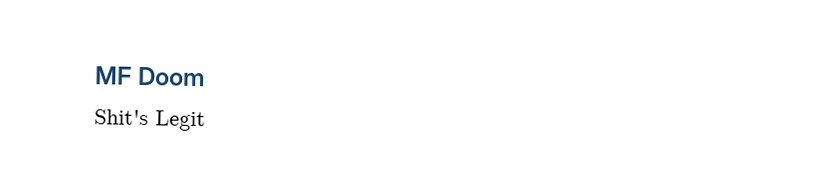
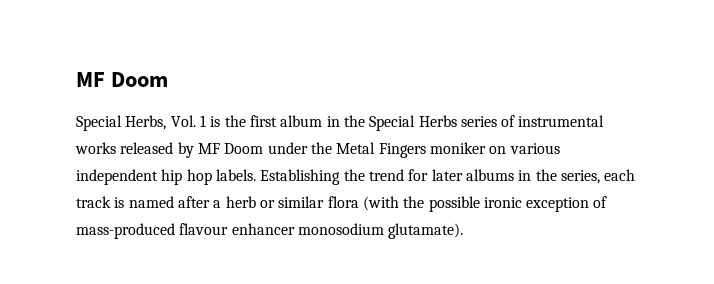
- Shit's Legit
+ Special Herbs, Vol. 1 is the first album in the Special Herbs series of instrumental works released by MF Doom under the Metal Fingers moniker on various independent hip hop labels. Establishing the trend for later albums in the series, each track is named after a herb or similar flora (with the possible ironic exception of mass-produced flavour enhancer monosodium glutamate).

